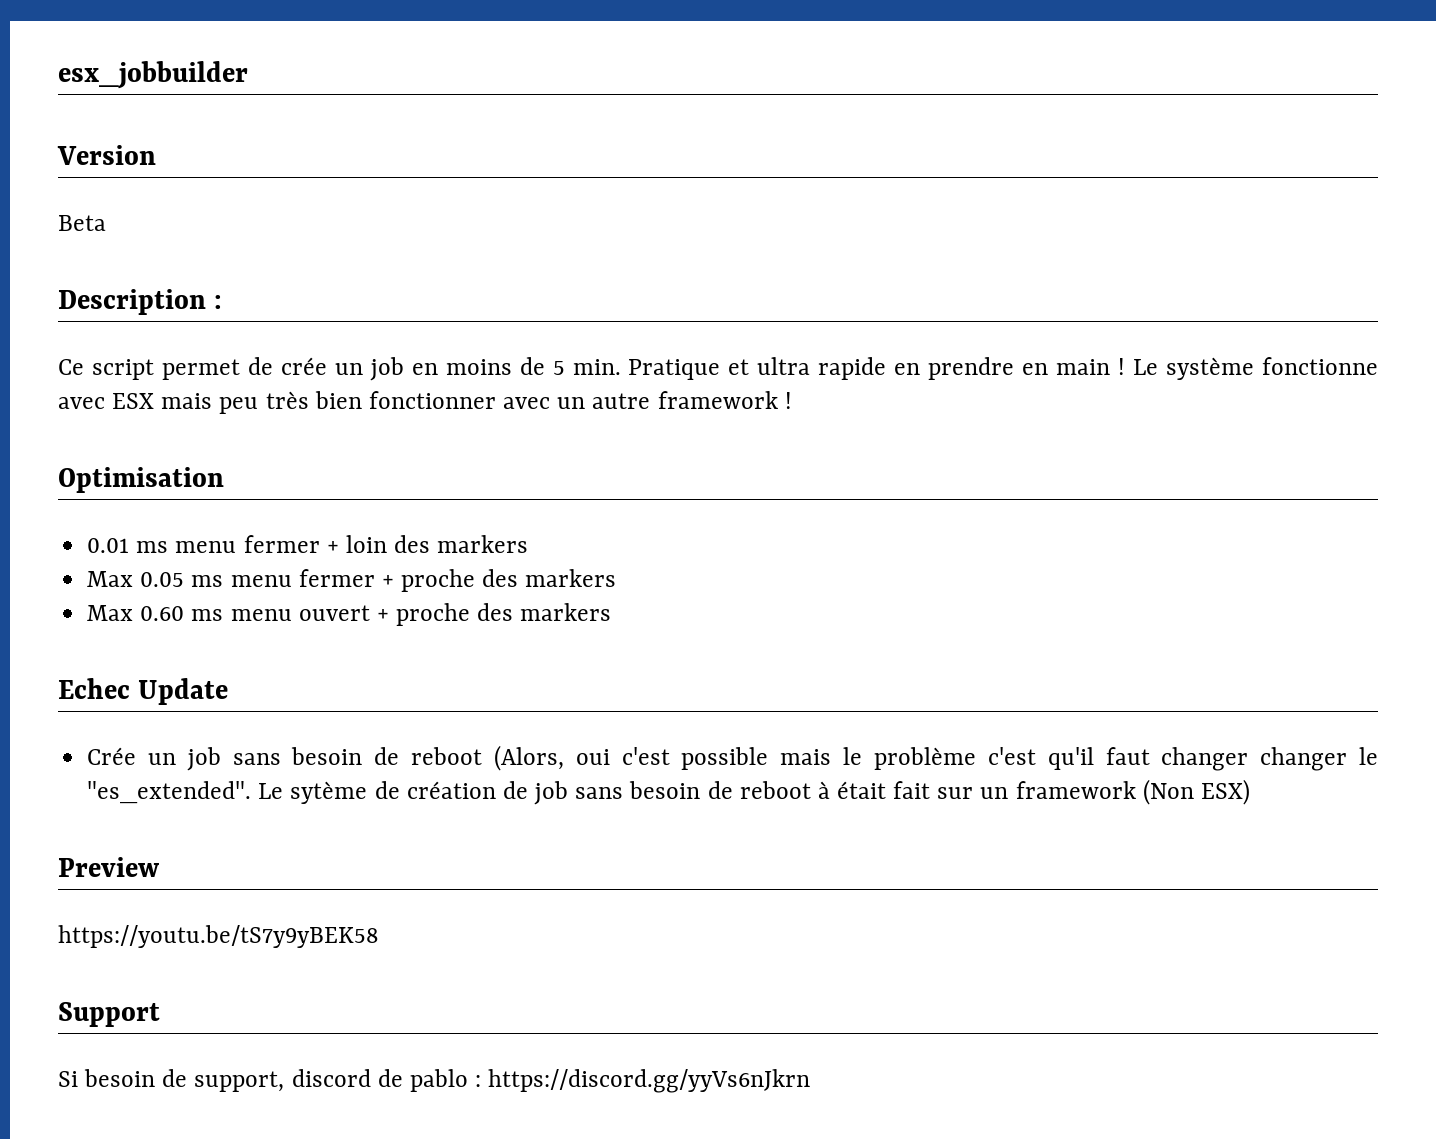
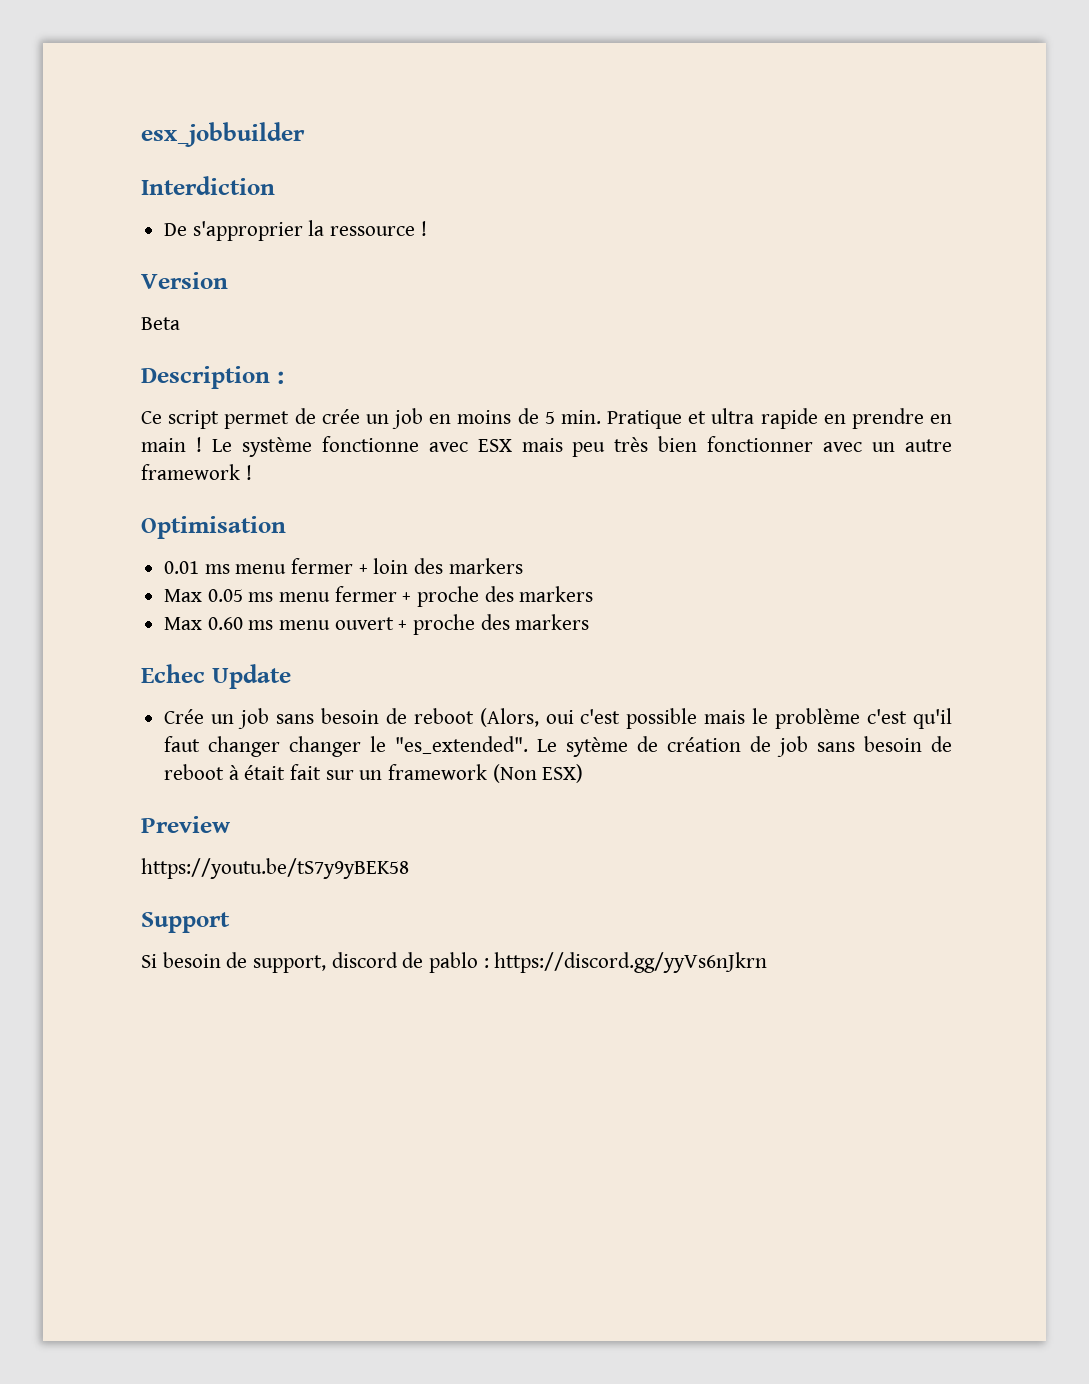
+ Interdiction
+ De s'approprier la ressource !

